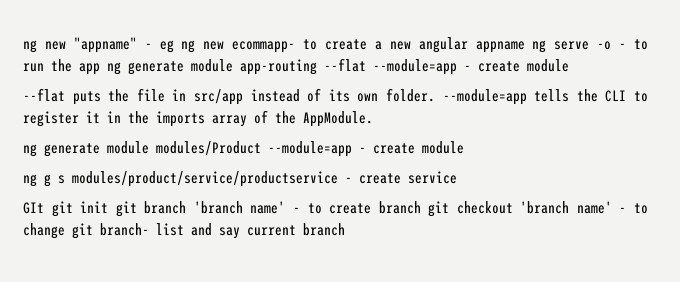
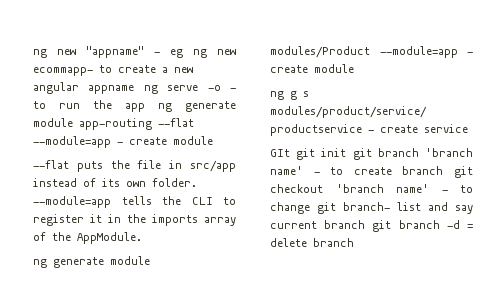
- GIt git init git branch 'branch name' - to create branch git checkout 'branch name' - to change git branch- list and say current branch
+ GIt git init git branch 'branch name' - to create branch git checkout 'branch name' - to change git branch- list and say current branch git branch -d = delete branch

